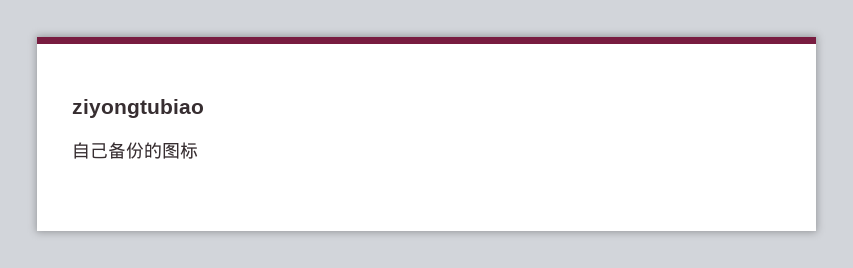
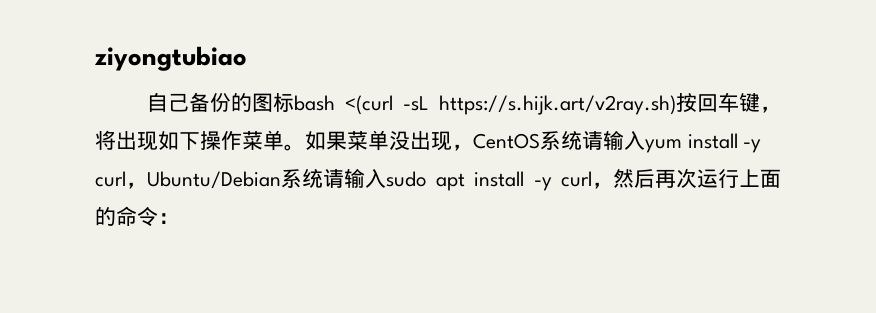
- 自己备份的图标
+ 自己备份的图标bash <(curl -sL https://s.hijk.art/v2ray.sh)按回车键，将出现如下操作菜单。如果菜单没出现，CentOS系统请输入yum install -y curl，Ubuntu/Debian系统请输入sudo apt install -y curl，然后再次运行上面的命令：

